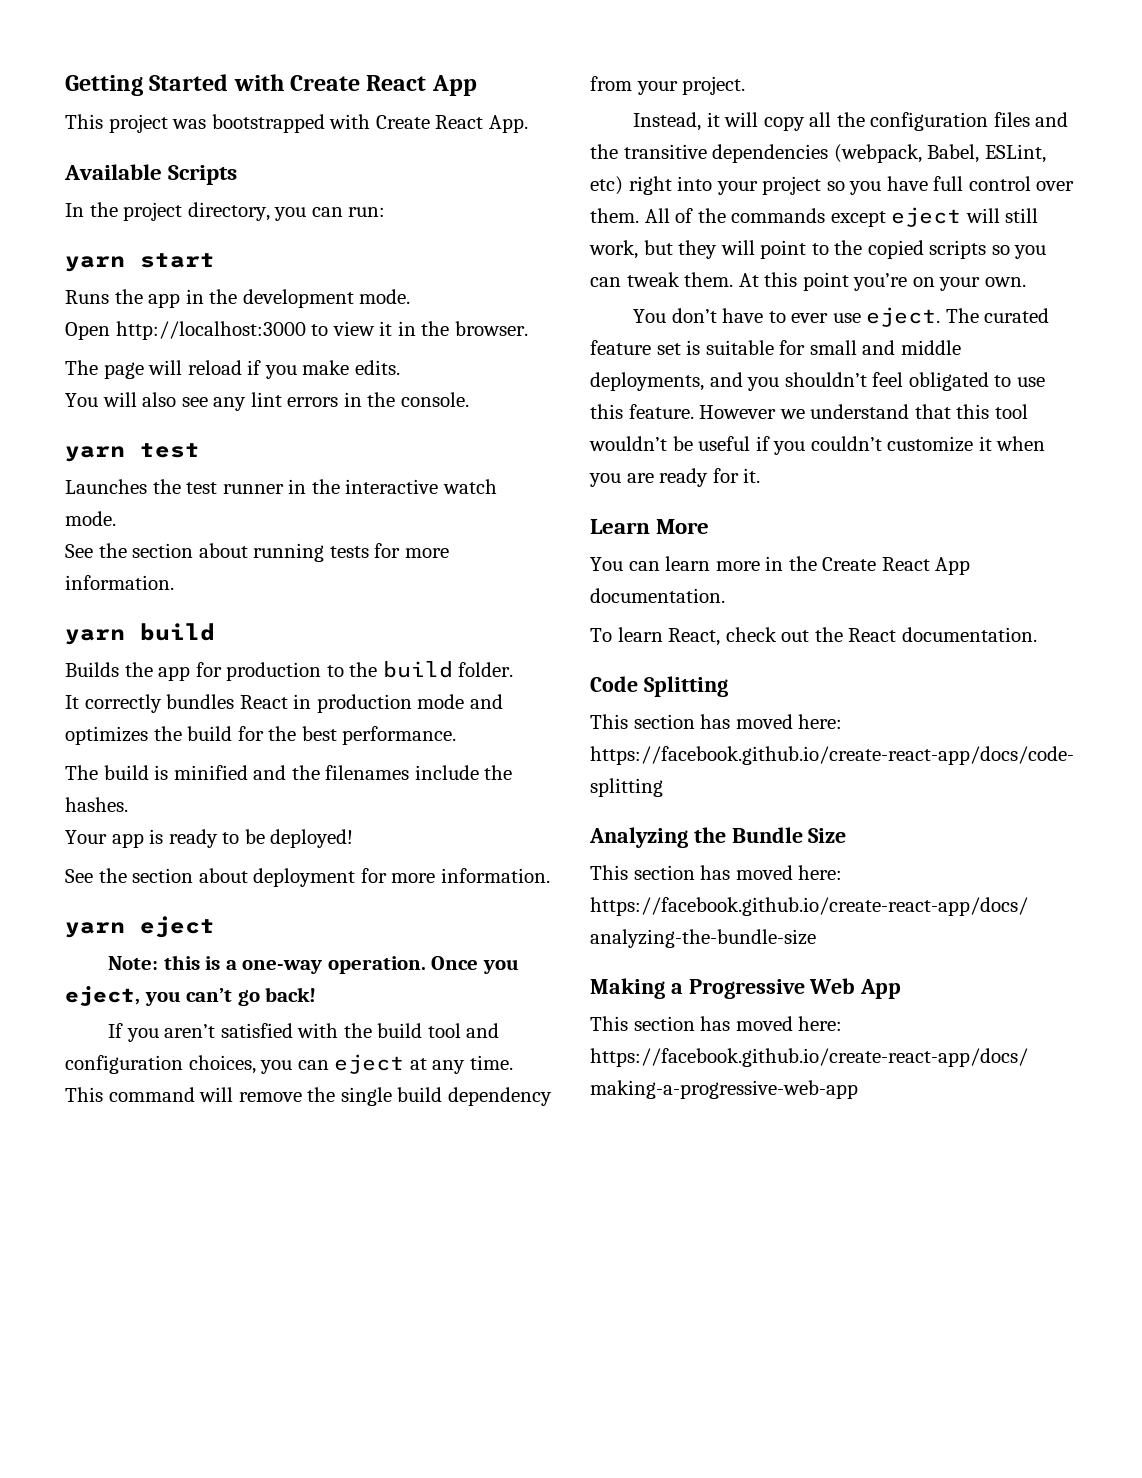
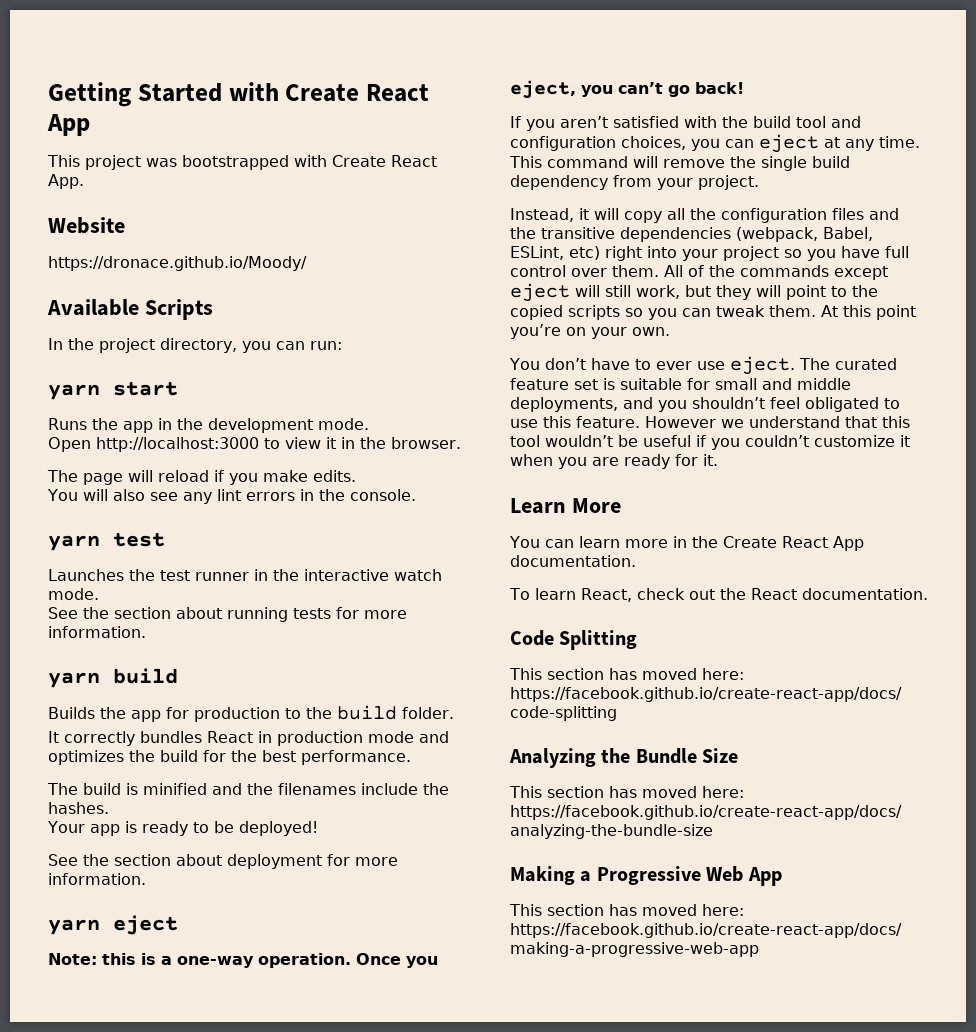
+ Website
+ https://dronace.github.io/Moody/

